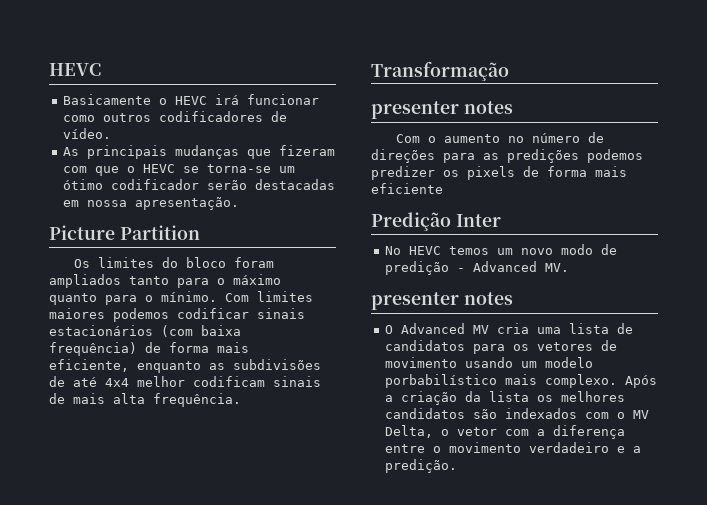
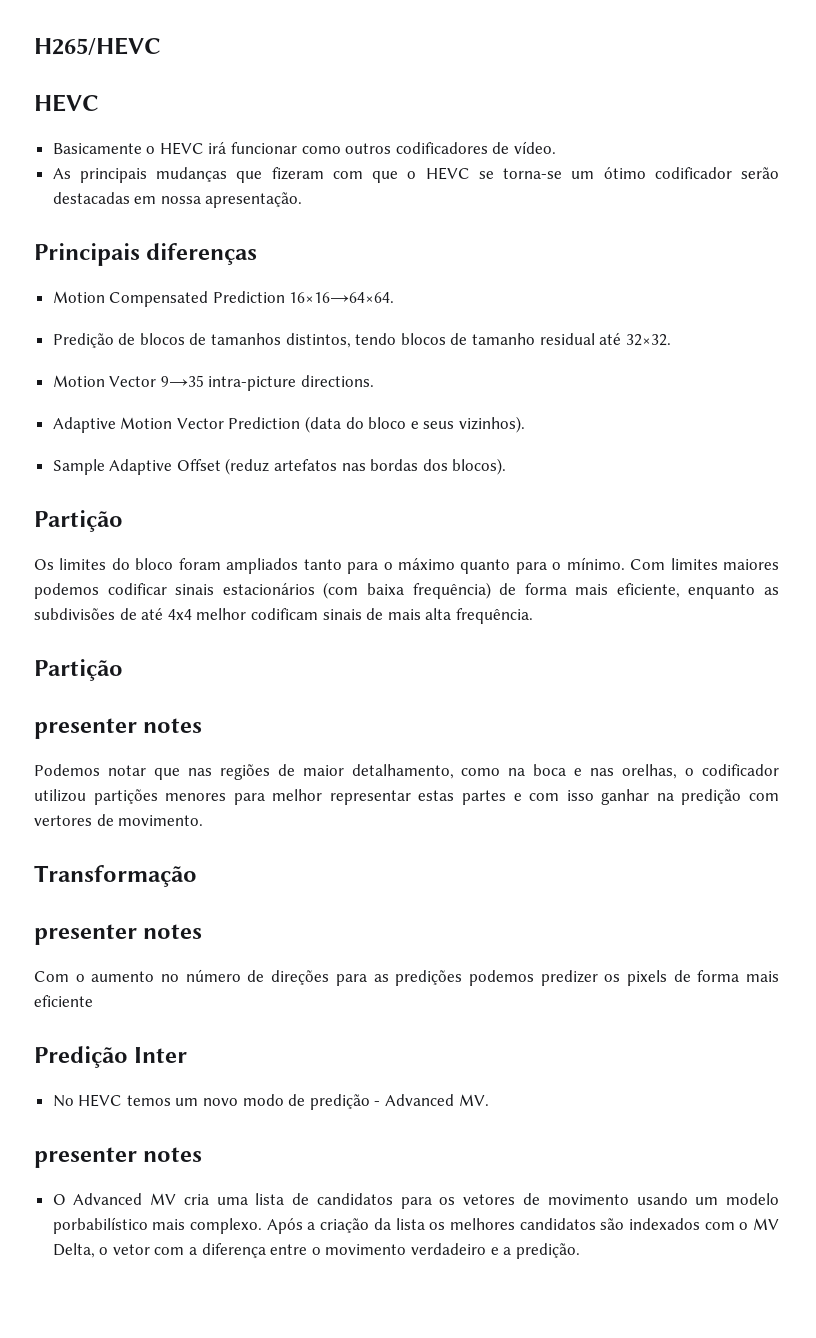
+ H265/HEVC
- Picture Partition
+ Principais diferenças
+ Motion Compensated Prediction 16×16→64×64.
+ Predição de blocos de tamanhos distintos, tendo blocos de tamanho residual até 32×32.
+ Motion Vector 9→35 intra-picture directions.
+ Adaptive Motion Vector Prediction (data do bloco e seus vizinhos).
+ Sample Adaptive Offset (reduz artefatos nas bordas dos blocos).
+ Partição
  Com limites maiores podemos codificar sinais estacionários (com baixa frequência) de forma mais eficiente, enquanto as subdivisões de até 4x4 melhor codificam sinais de mais alta frequência.
+ Partição
+ presenter notes
+ Podemos notar que nas regiões de maior detalhamento, como na boca e nas orelhas, o codificador utilizou partições menores para melhor representar estas partes e com isso ganhar na predição com vertores de movimento.

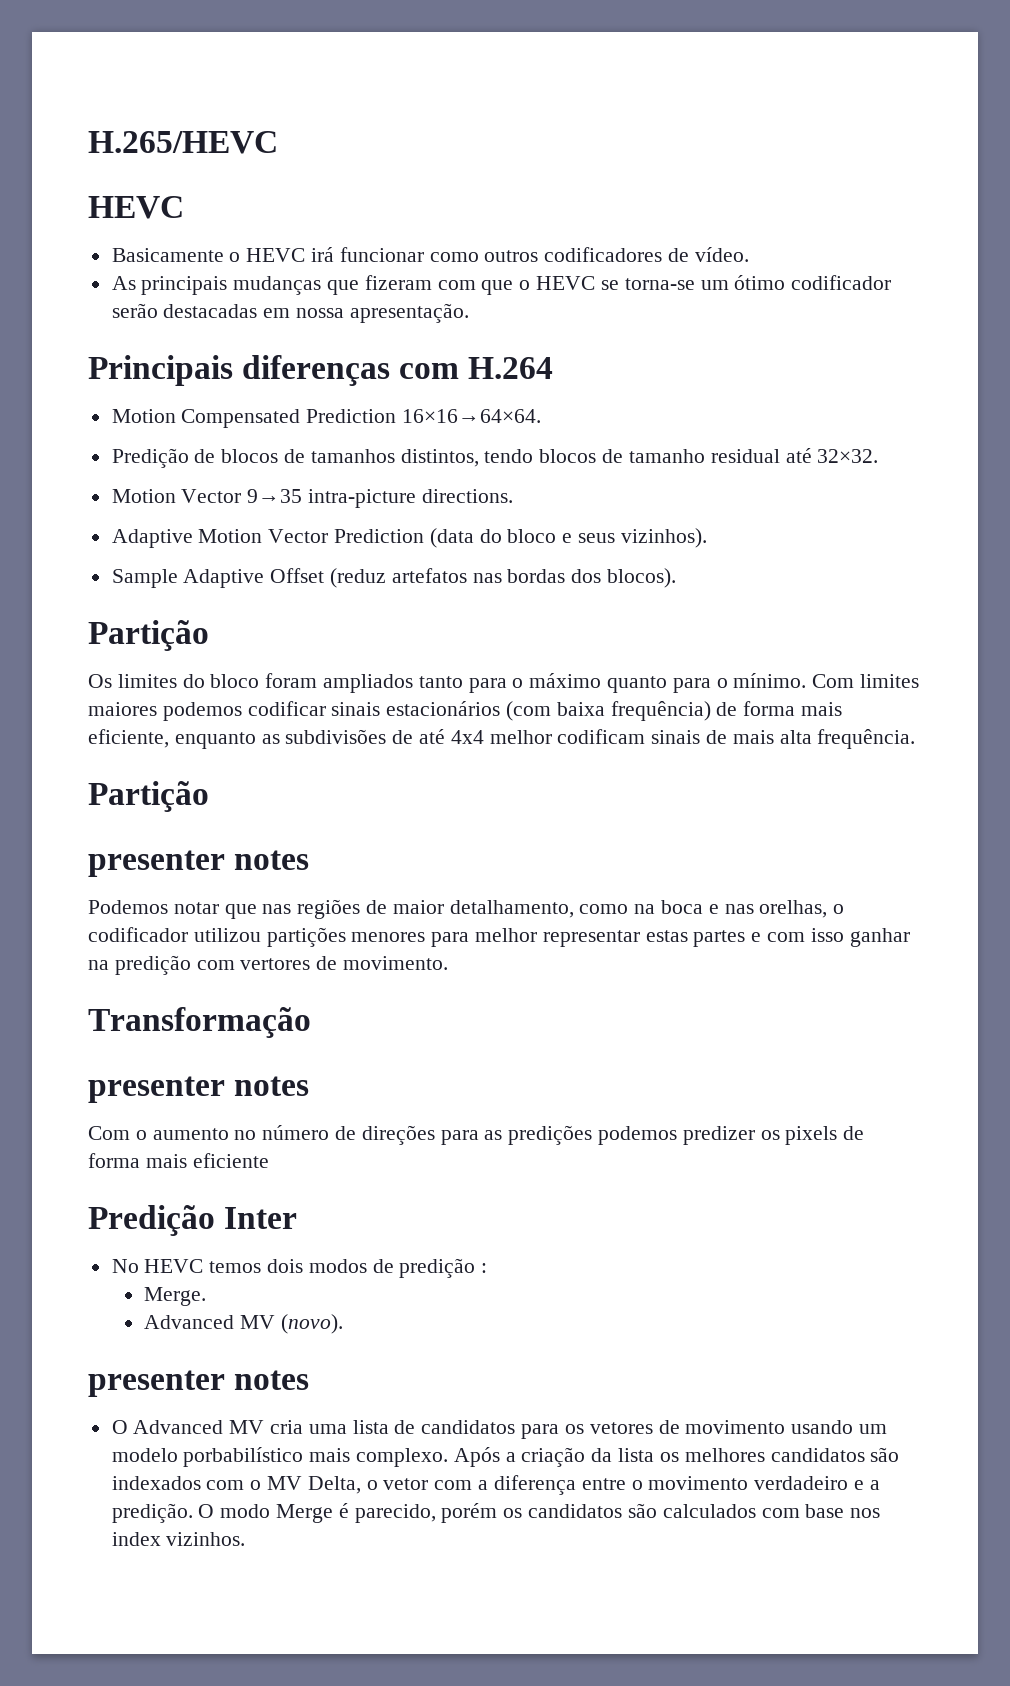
- H265/HEVC
+ H.265/HEVC
- Principais diferenças
+ Principais diferenças com H.264
- No HEVC temos um novo modo de predição - Advanced MV.
+ No HEVC temos dois modos de predição :
+ Merge.
+ Advanced MV (novo).
+ O modo Merge é parecido, porém os candidatos são calculados com base nos index vizinhos.

